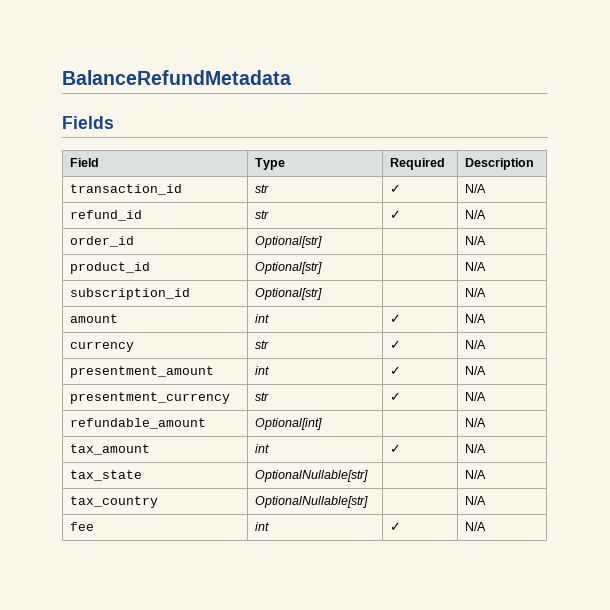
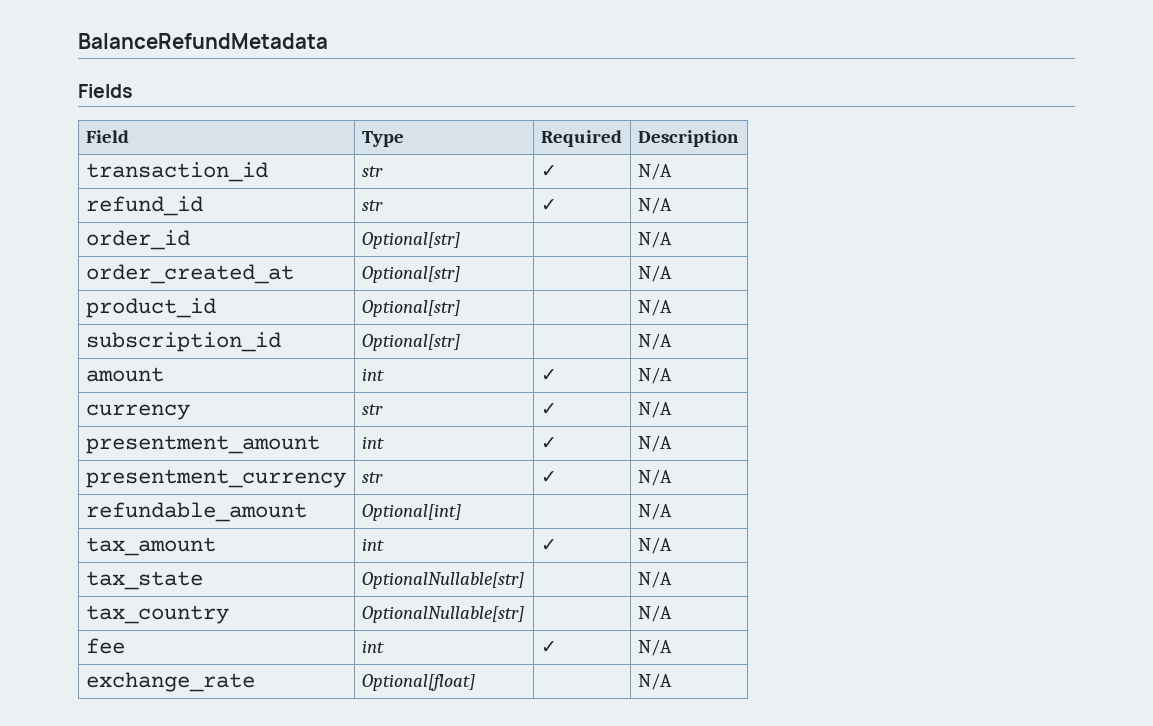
+ order_created_at | Optional[str] | | N/A
+ exchange_rate | Optional[float] | | N/A

